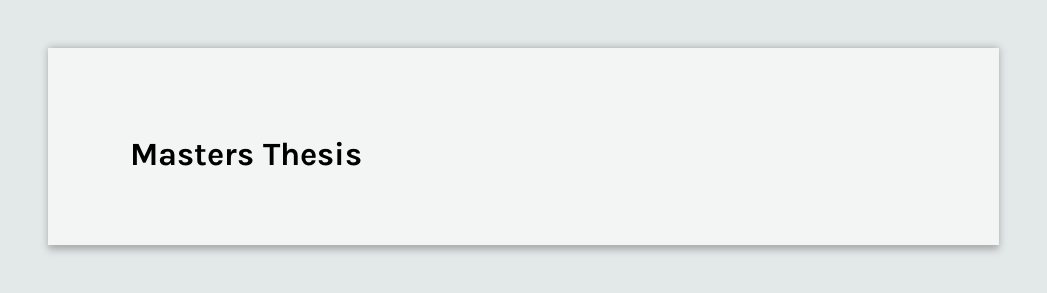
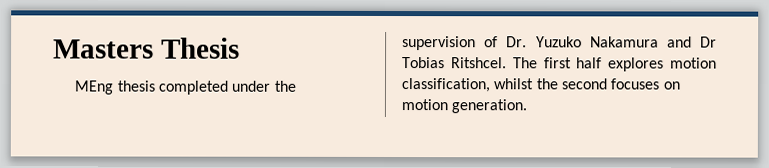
+ MEng thesis completed under the supervision of Dr. Yuzuko Nakamura and Dr Tobias Ritshcel. The first half explores motion classification, whilst the second focuses on motion generation.

